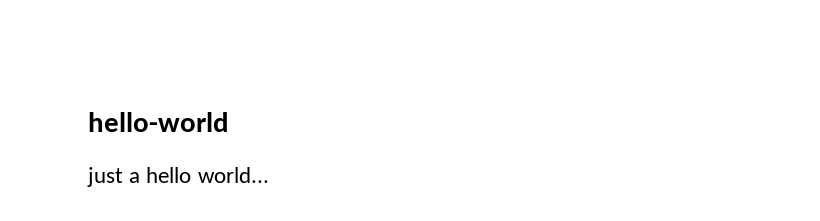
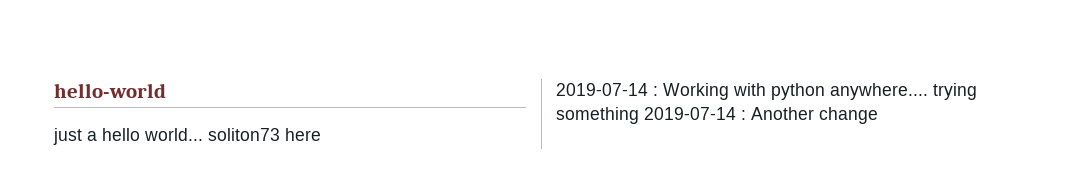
- just a hello world...
+ just a hello world... soliton73 here
+ 2019-07-14 : Working with python anywhere.... trying something 2019-07-14 : Another change

